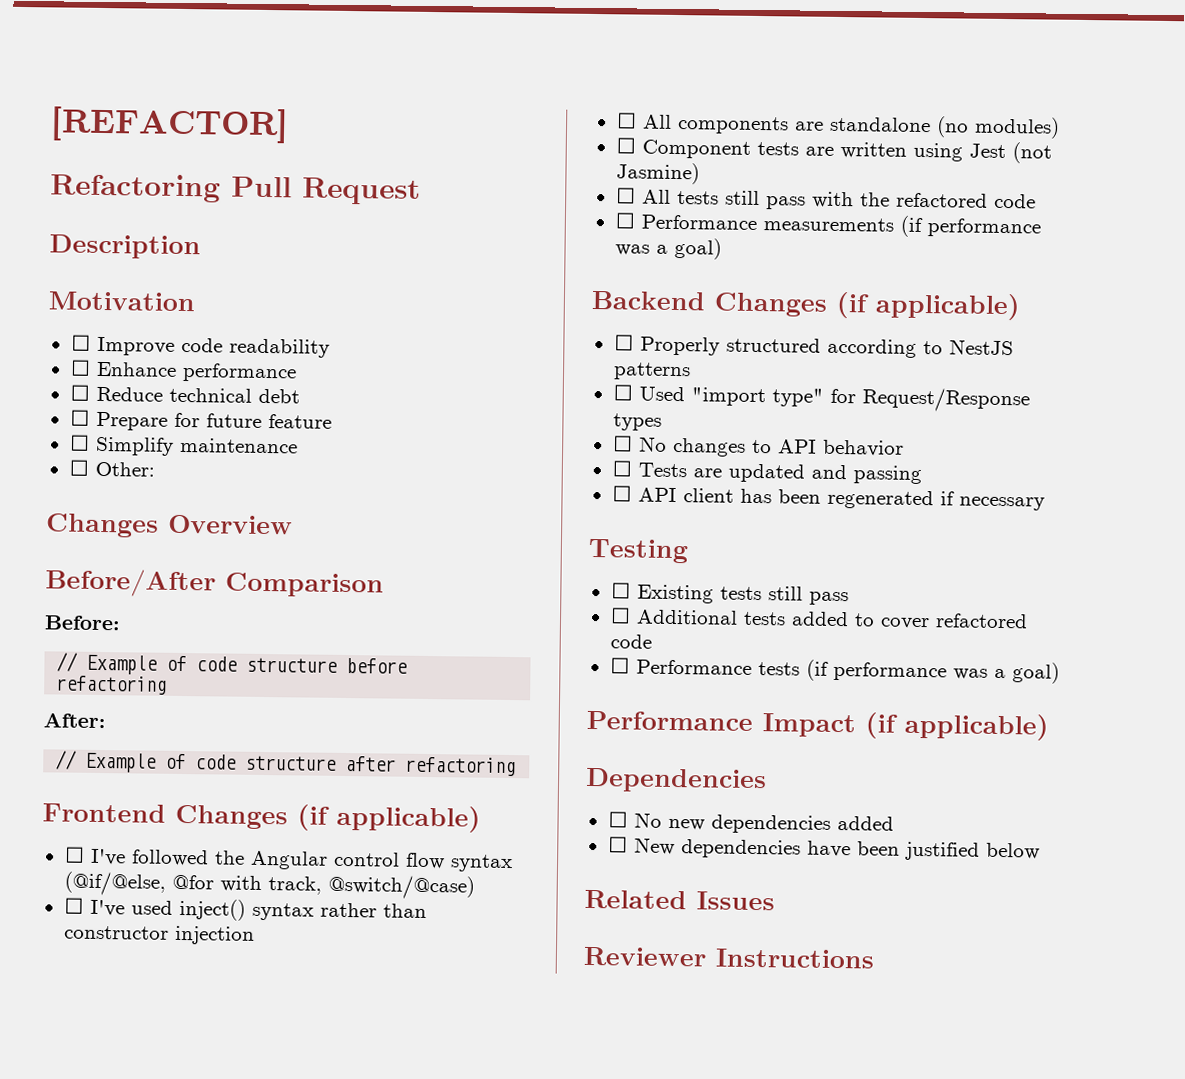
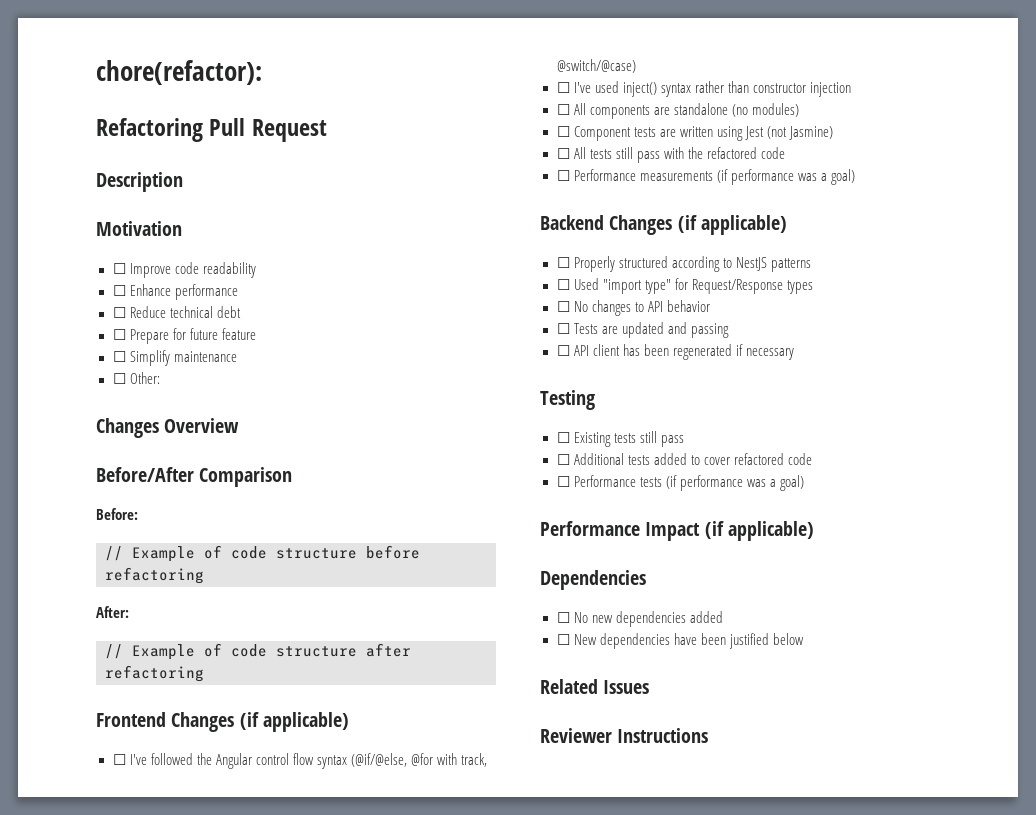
- [REFACTOR]
+ chore(refactor):

